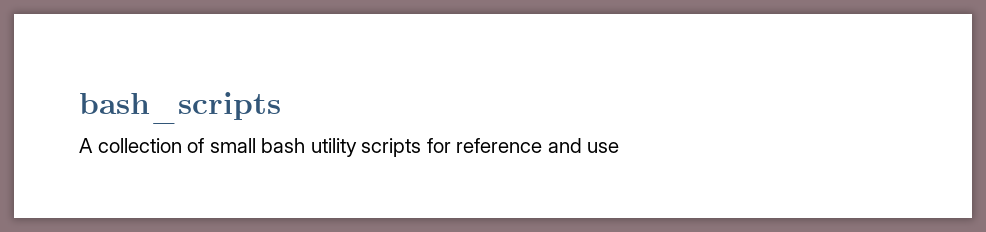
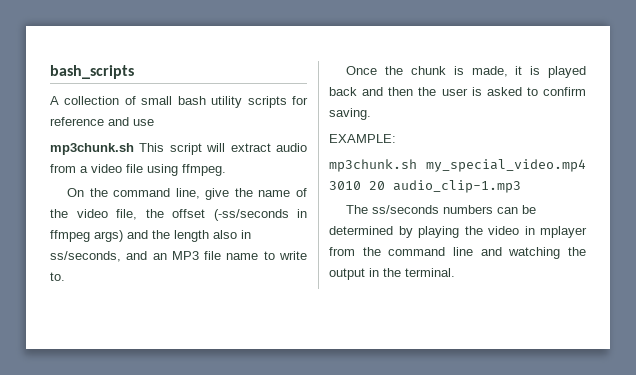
+ mp3chunk.sh This script will extract audio from a video file using ffmpeg.
+ On the command line, give the name of the video file, the offset (-ss/seconds in ffmpeg args) and the length also in ss/seconds, and an MP3 file name to write to.
+ Once the chunk is made, it is played back and then the user is asked to confirm saving.
+ EXAMPLE:
+ mp3chunk.sh my_special_video.mp4 3010 20 audio_clip-1.mp3
+ The ss/seconds numbers can be determined by playing the video in mplayer from the command line and watching the output in the terminal.

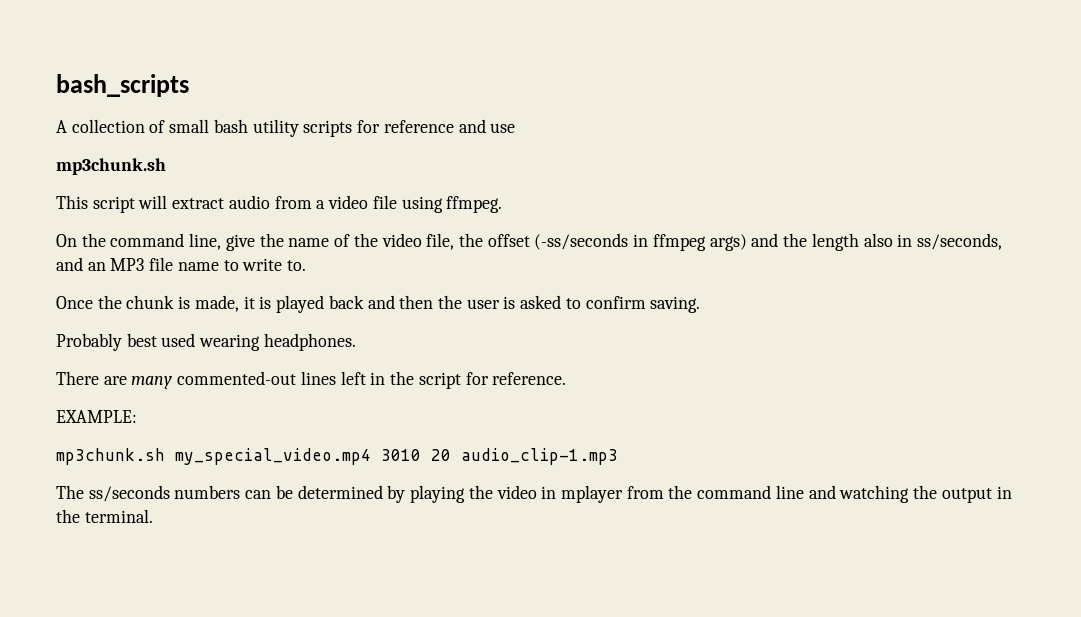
  A collection of small bash utility scripts for reference and use
- mp3chunk.sh This script will extract audio from a video file using ffmpeg.
+ mp3chunk.sh
+ This script will extract audio from a video file using ffmpeg.
+ Probably best used wearing headphones.
+ There are many commented-out lines left in the script for reference.

